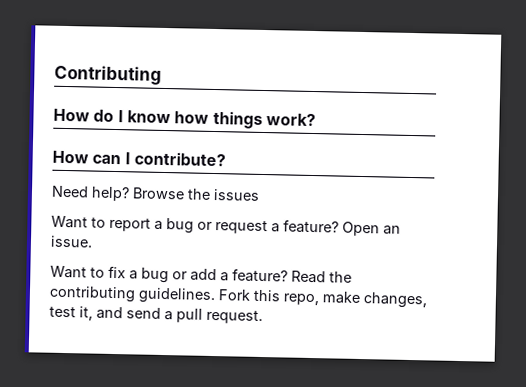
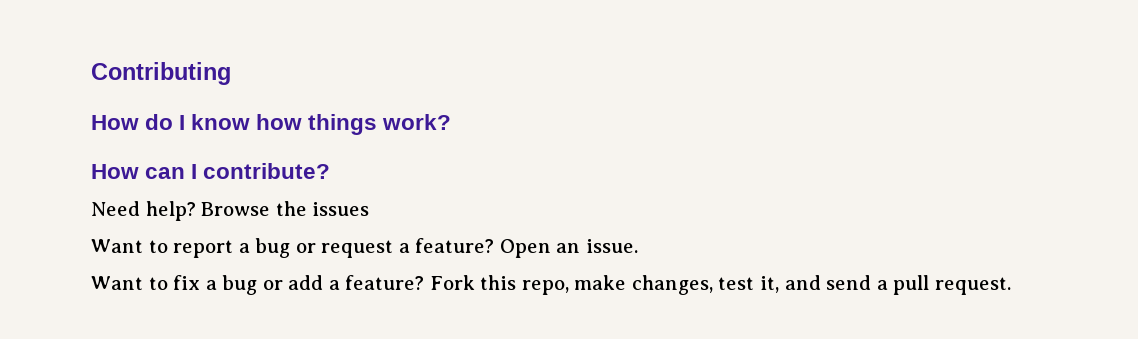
- Read the contributing guidelines.

